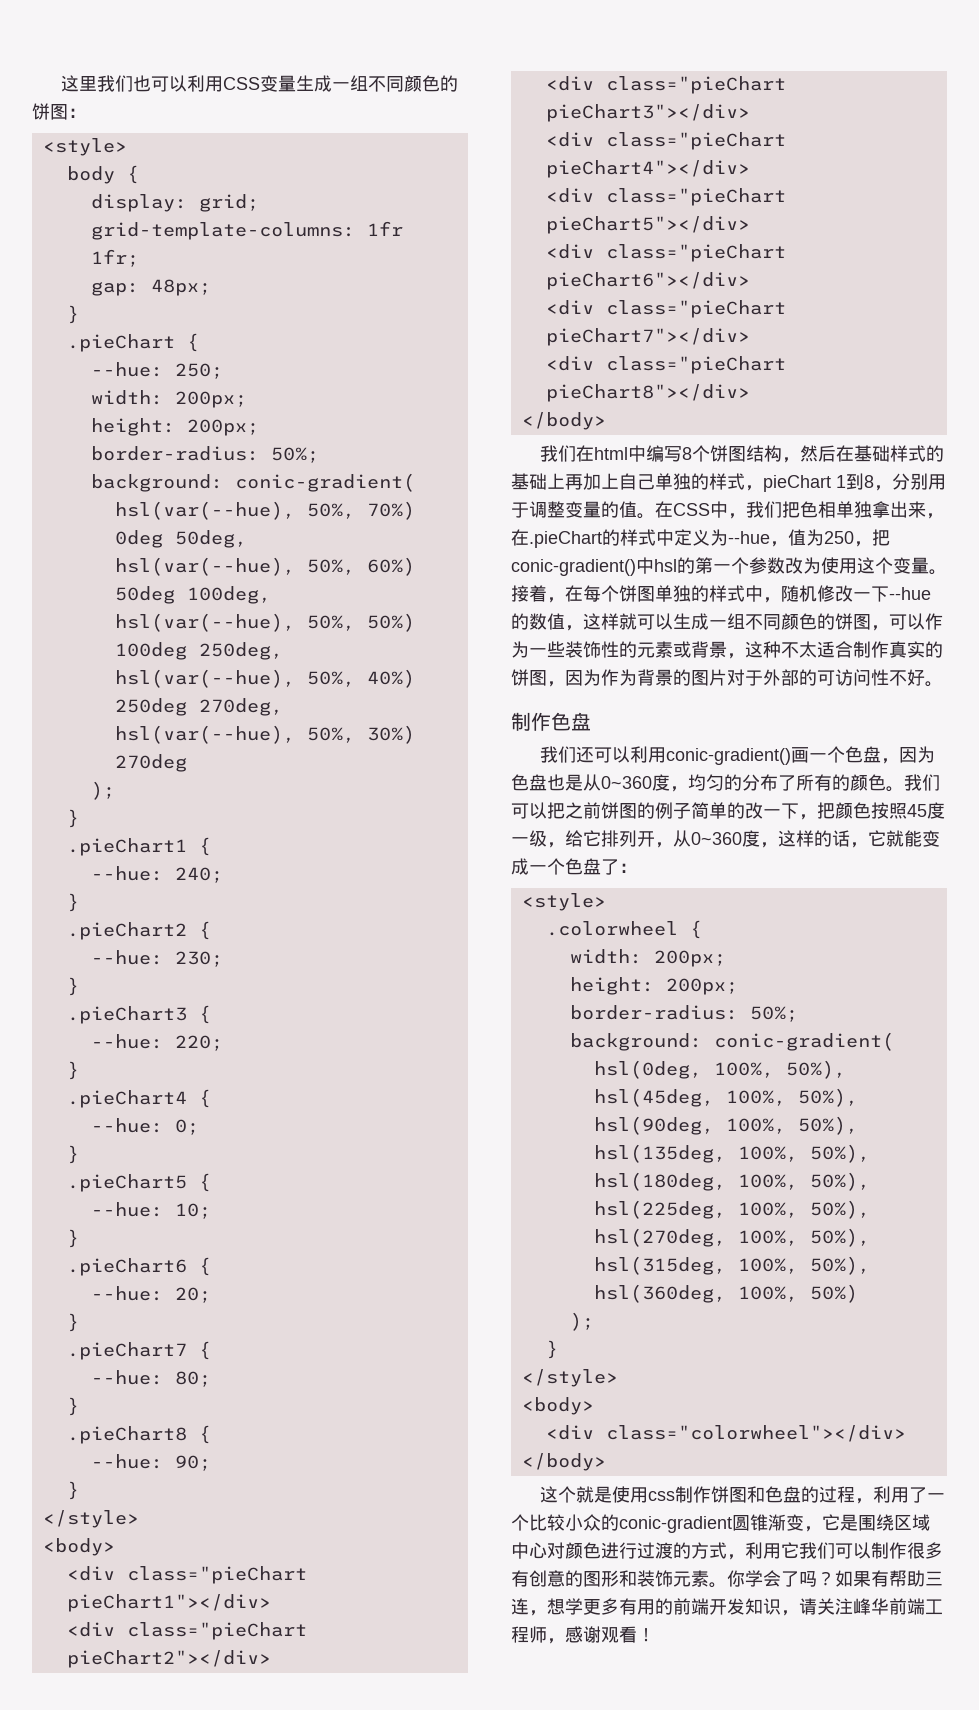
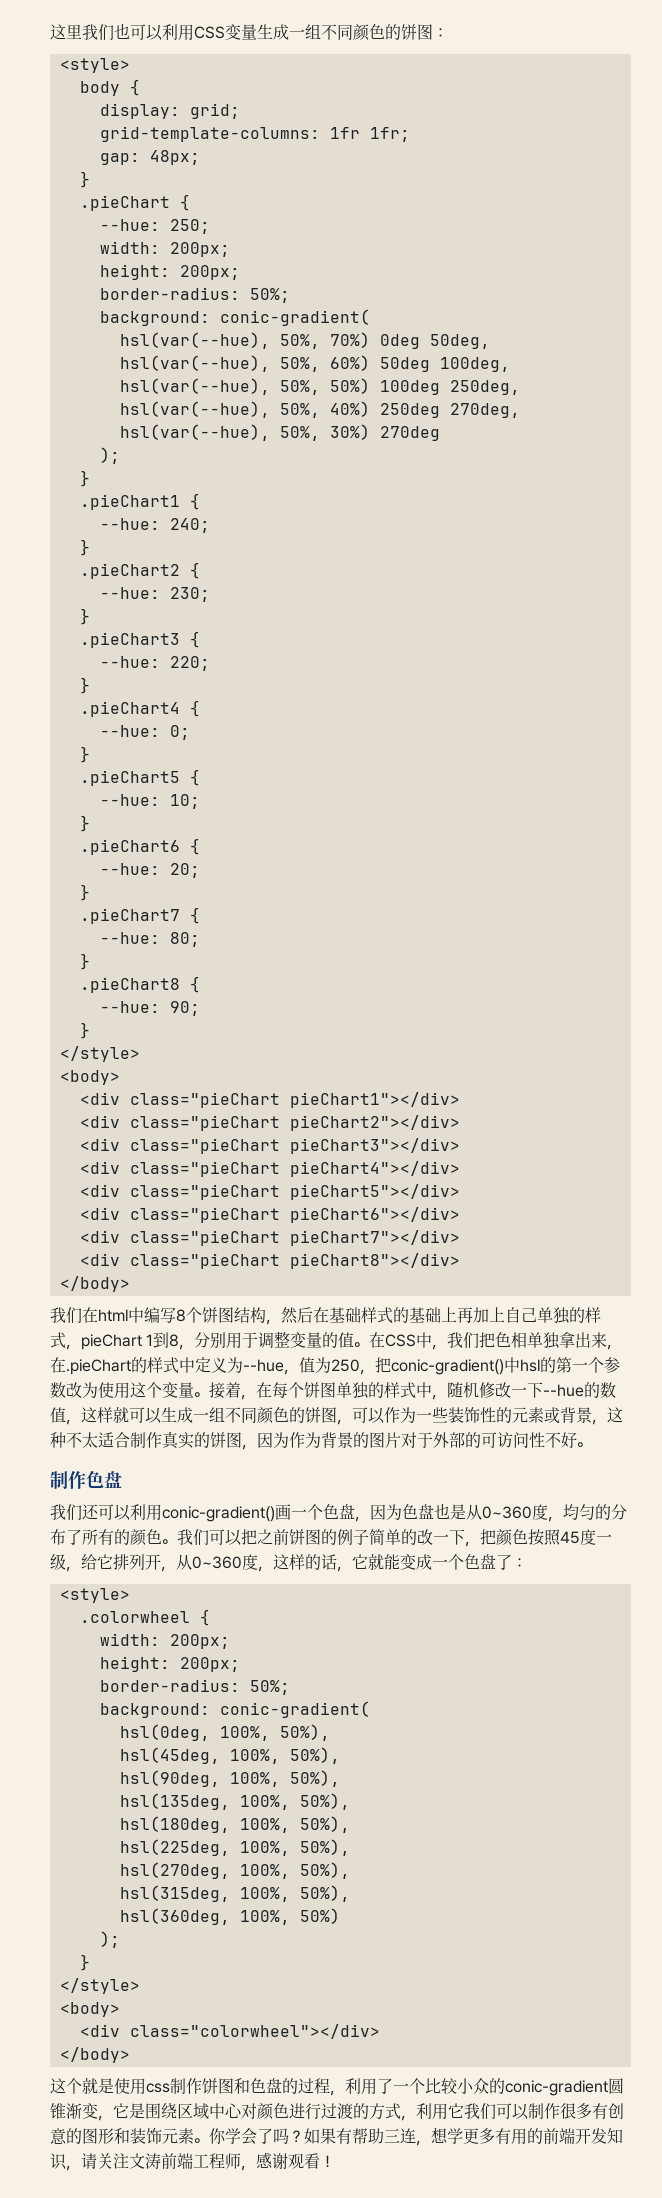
- 如果有帮助三连，想学更多有用的前端开发知识，请关注峰华前端工程师，感谢观看！
+ 如果有帮助三连，想学更多有用的前端开发知识，请关注文涛前端工程师，感谢观看！

